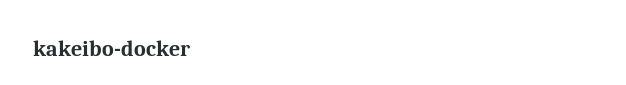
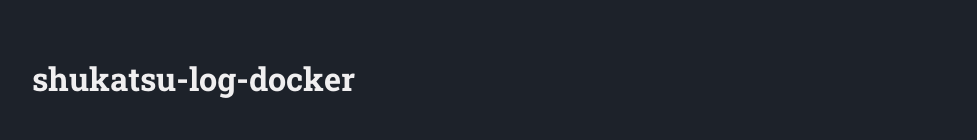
- kakeibo-docker
+ shukatsu-log-docker

